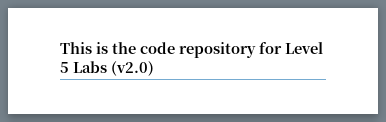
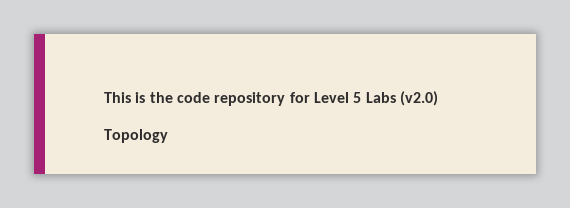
+ Topology

